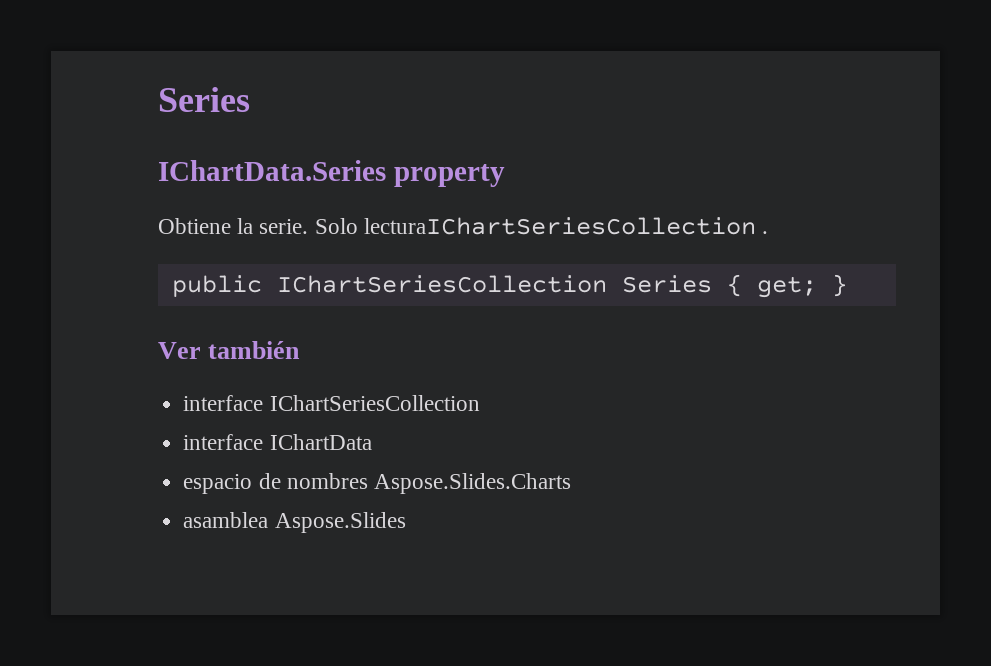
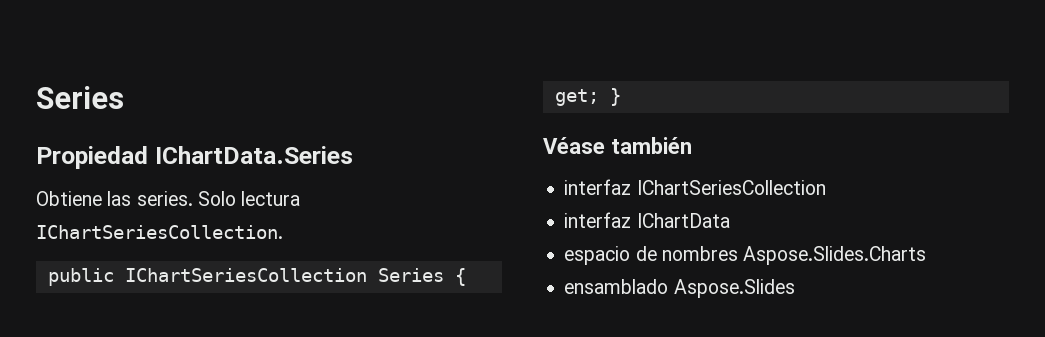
- IChartData.Series property
+ Propiedad IChartData.Series
- Obtiene la serie. Solo lecturaIChartSeriesCollection .
+ Obtiene las series. Solo lectura IChartSeriesCollection.
- Ver también
+ Véase también
- interface IChartSeriesCollection
+ interfaz IChartSeriesCollection
- interface IChartData
+ interfaz IChartData
- asamblea Aspose.Slides
+ ensamblado Aspose.Slides

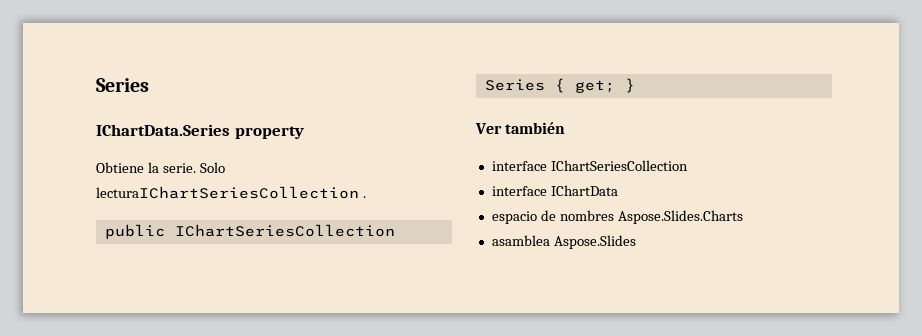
- Propiedad IChartData.Series
+ IChartData.Series property
- Obtiene las series. Solo lectura IChartSeriesCollection.
+ Obtiene la serie. Solo lecturaIChartSeriesCollection .
- Véase también
+ Ver también
- interfaz IChartSeriesCollection
+ interface IChartSeriesCollection
- interfaz IChartData
+ interface IChartData
- ensamblado Aspose.Slides
+ asamblea Aspose.Slides

